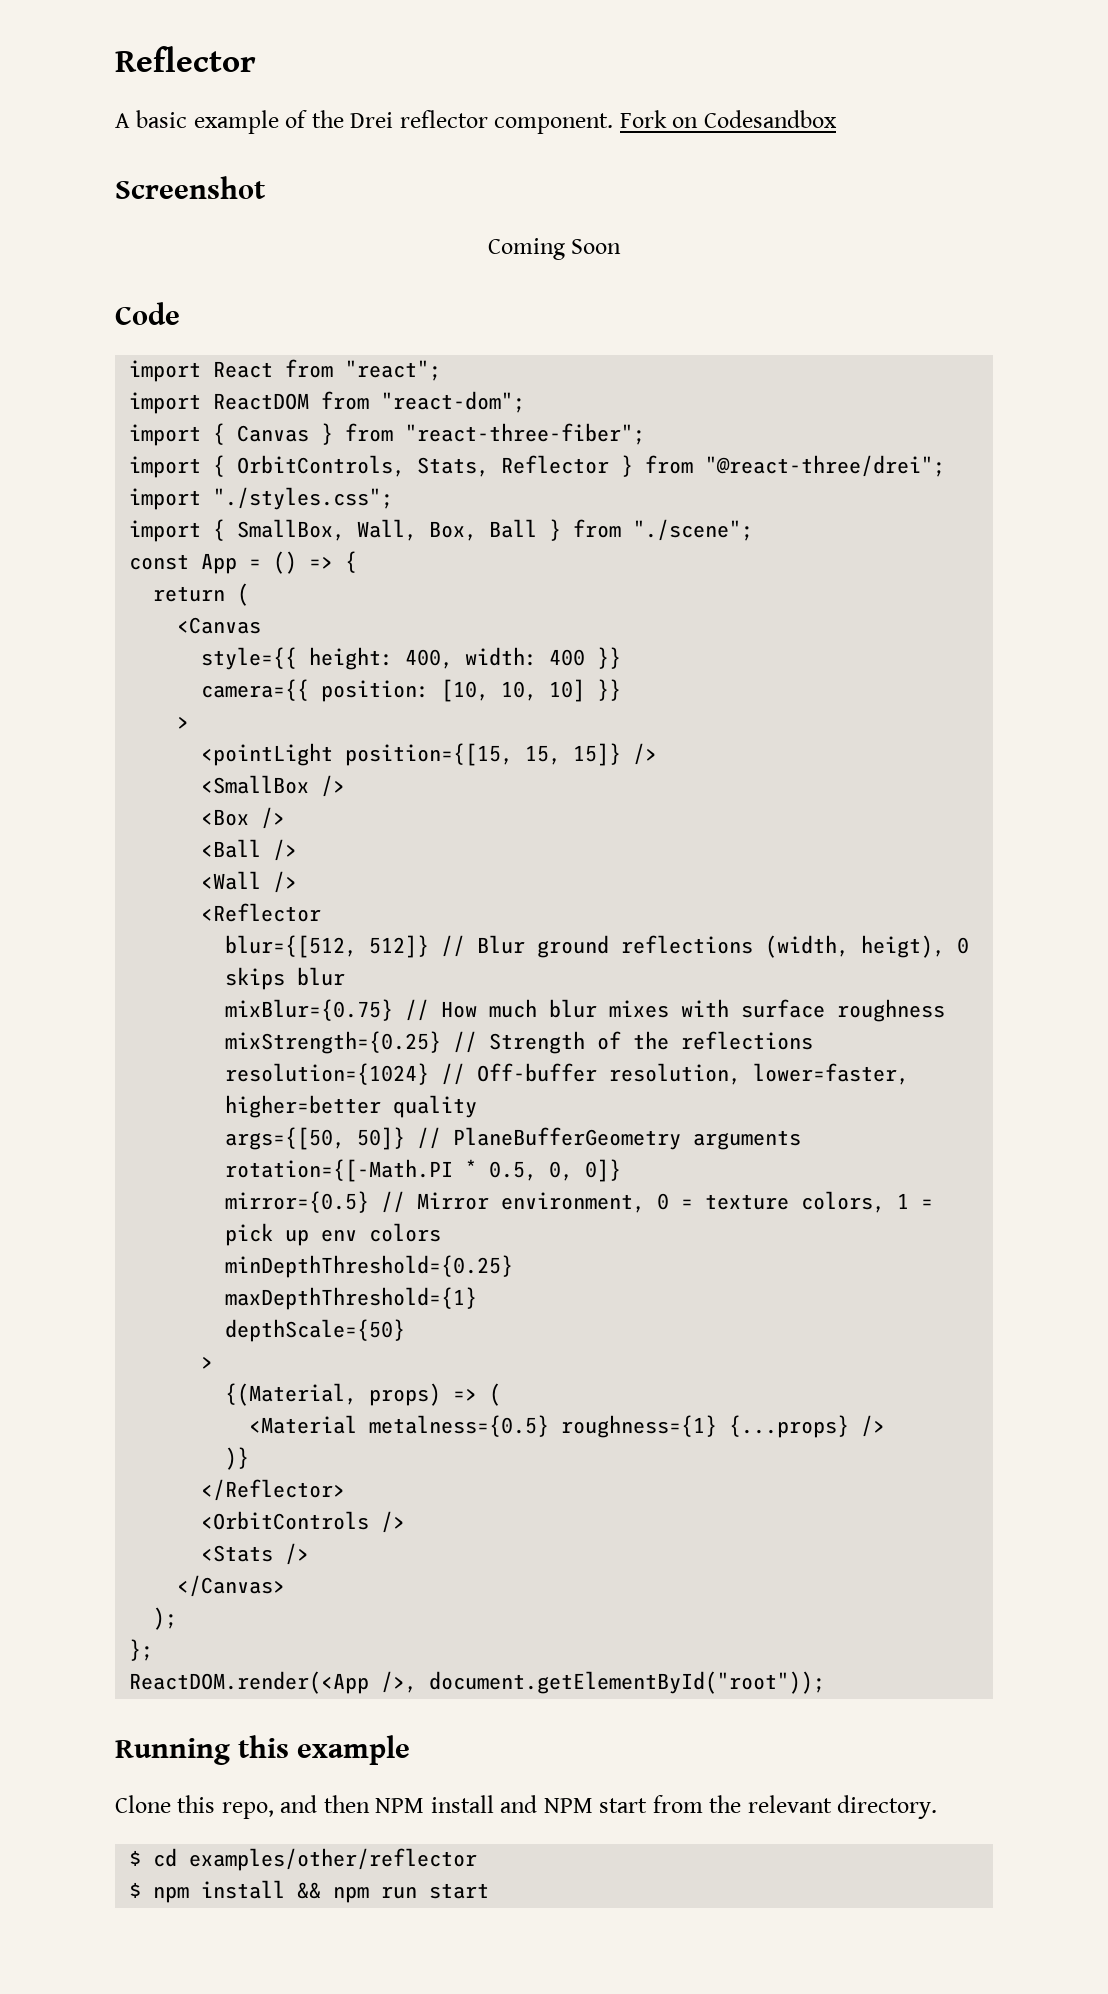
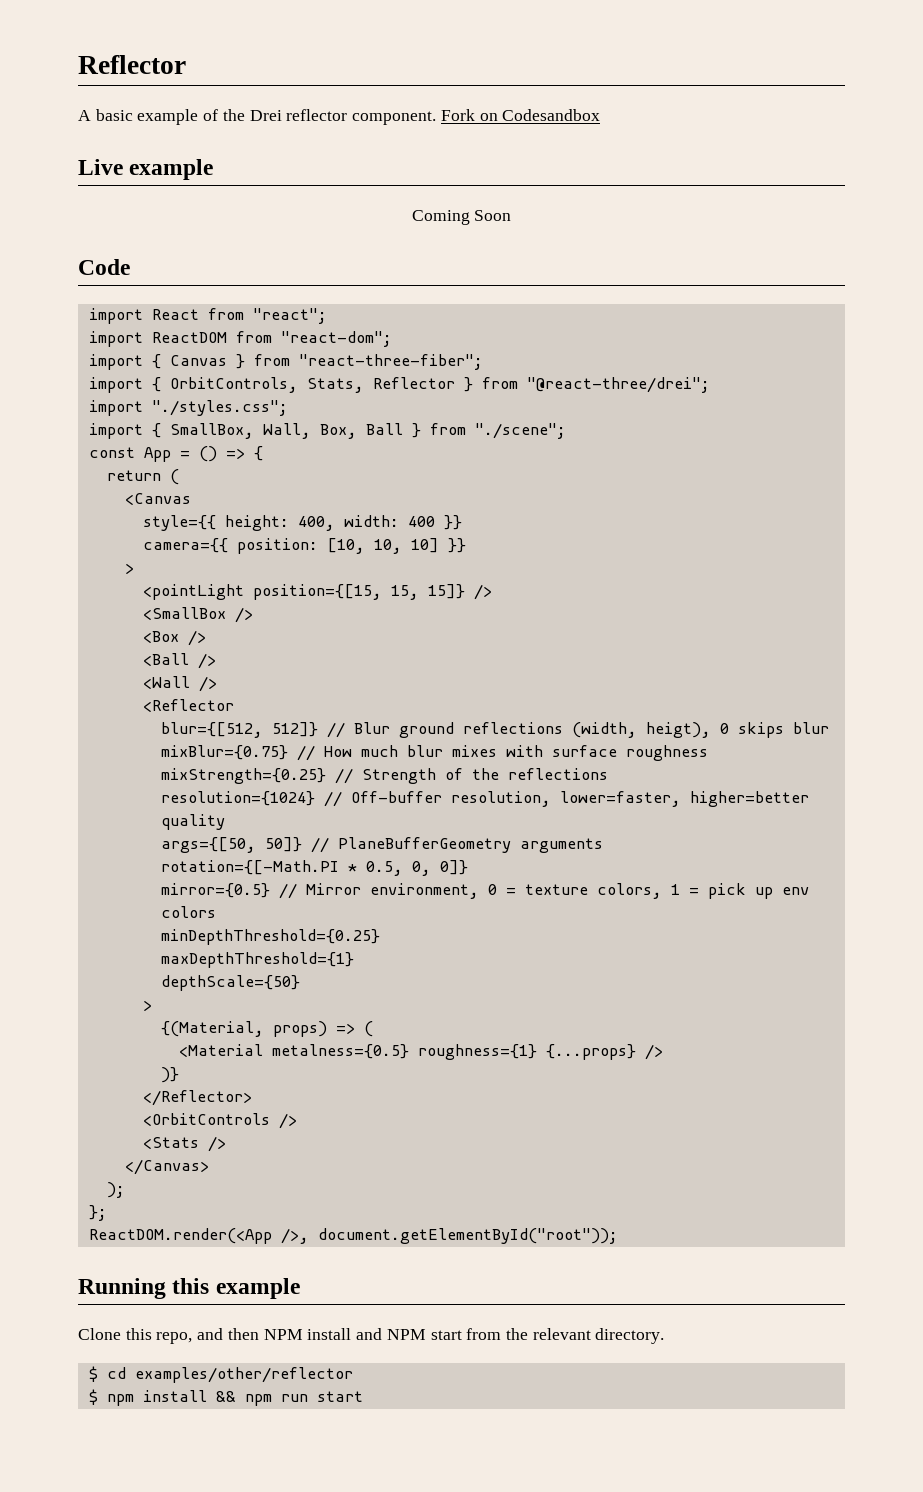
- Screenshot
+ Live example

